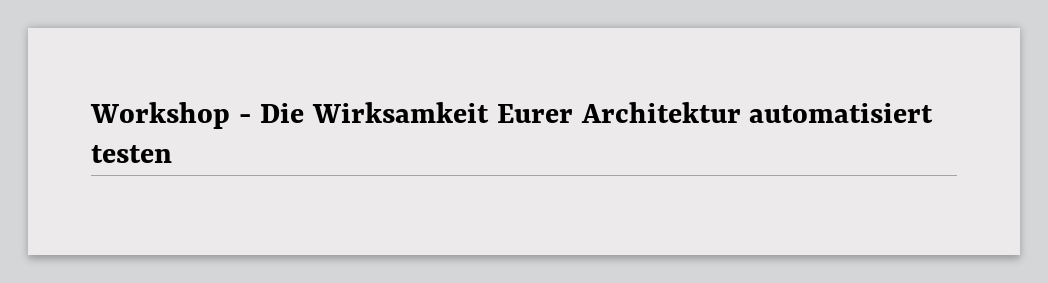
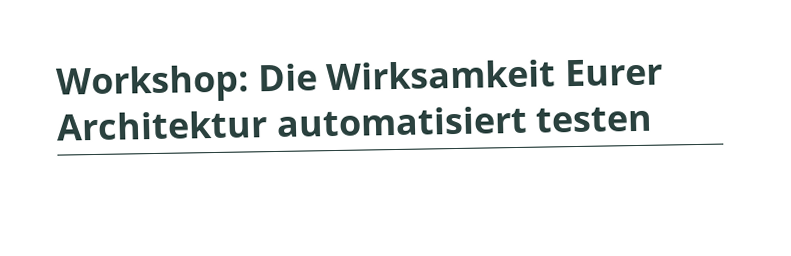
- Workshop - Die Wirksamkeit Eurer Architektur automatisiert testen
+ Workshop: Die Wirksamkeit Eurer Architektur automatisiert testen

